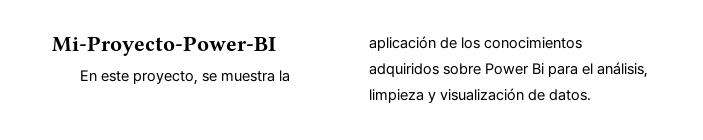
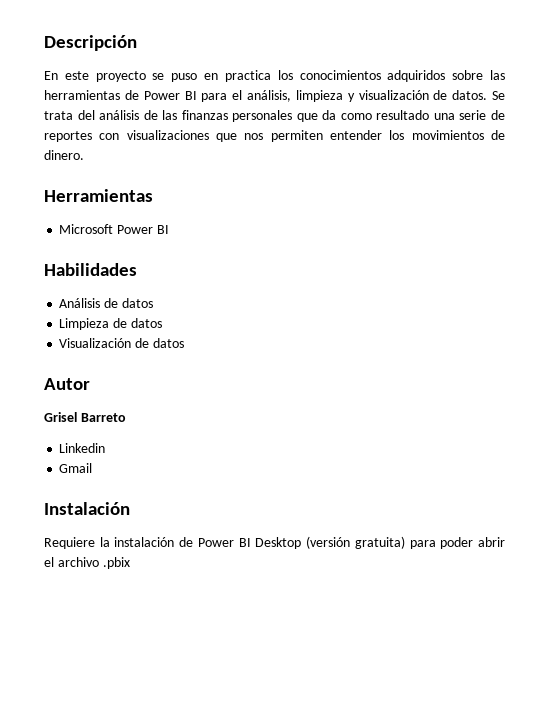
- Mi-Proyecto-Power-BI
+ Descripción
- En este proyecto, se muestra la aplicación de los conocimientos adquiridos sobre Power Bi para el análisis, limpieza y visualización de datos.
+ En este proyecto se puso en practica los conocimientos adquiridos sobre las herramientas de Power BI para el análisis, limpieza y visualización de datos.
+ Se trata del análisis de las finanzas personales que da como resultado una serie de reportes con visualizaciones que nos permiten entender los movimientos de dinero.
+ Herramientas
+ Microsoft Power BI
+ Habilidades
+ Análisis de datos
+ Limpieza de datos
+ Visualización de datos
+ Autor
+ Grisel Barreto
+ Linkedin
+ Gmail
+ Instalación
+ Requiere la instalación de Power BI Desktop (versión gratuita) para poder abrir el archivo .pbix

